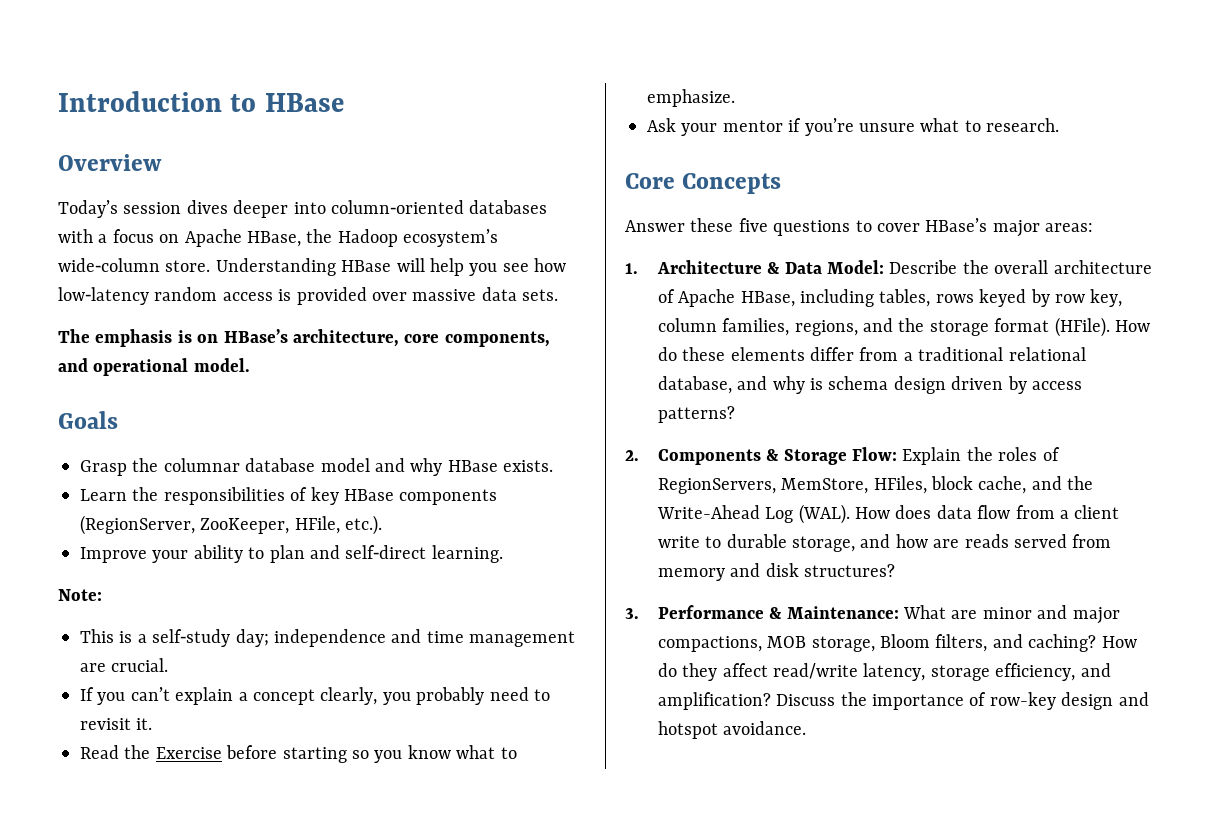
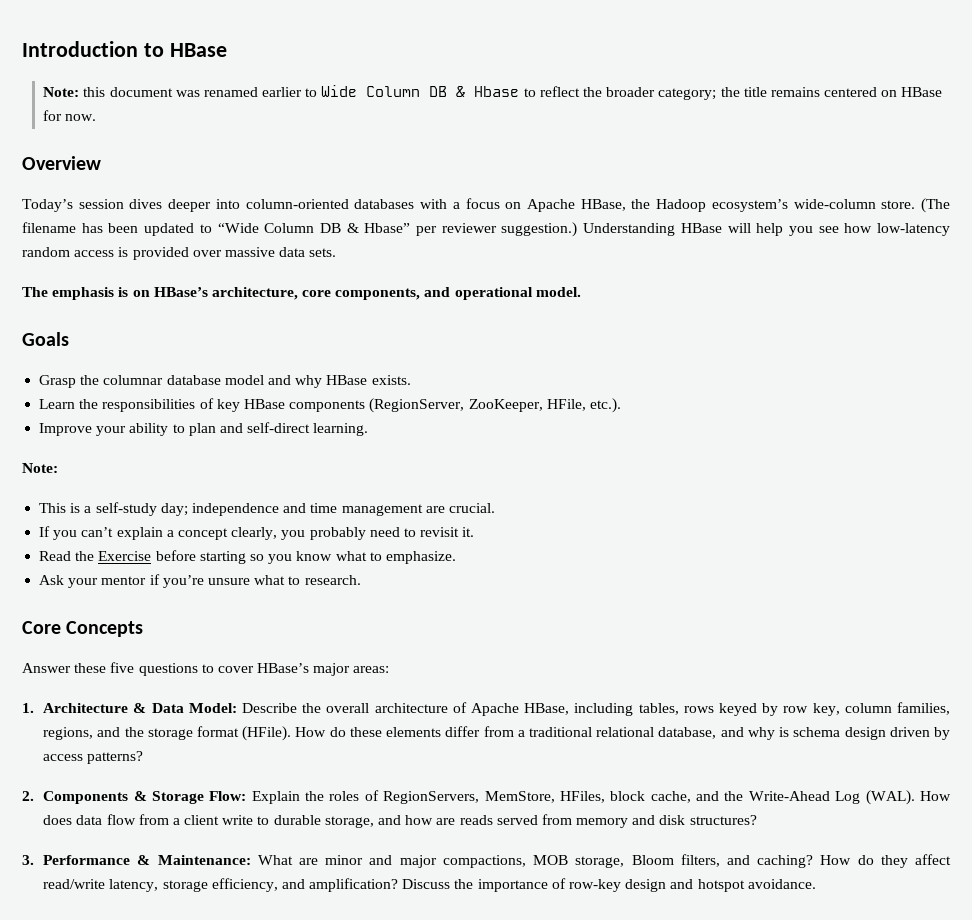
+ Note: this document was renamed earlier to Wide Column DB & Hbase to reflect the broader category; the title remains centered on HBase for now.
+ (The filename has been updated to “Wide Column DB & Hbase” per reviewer suggestion.)

